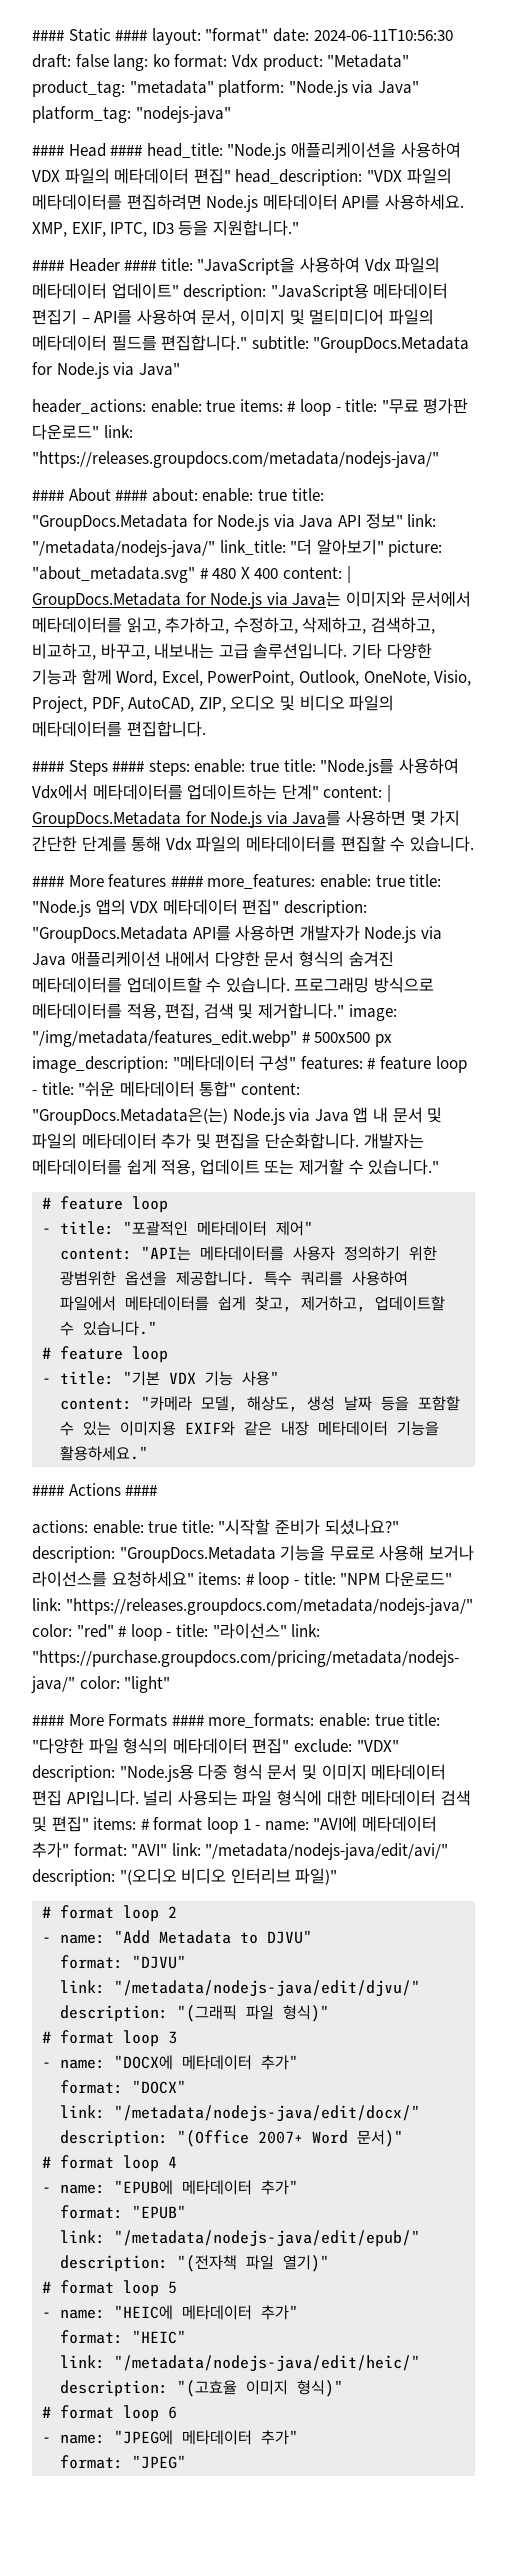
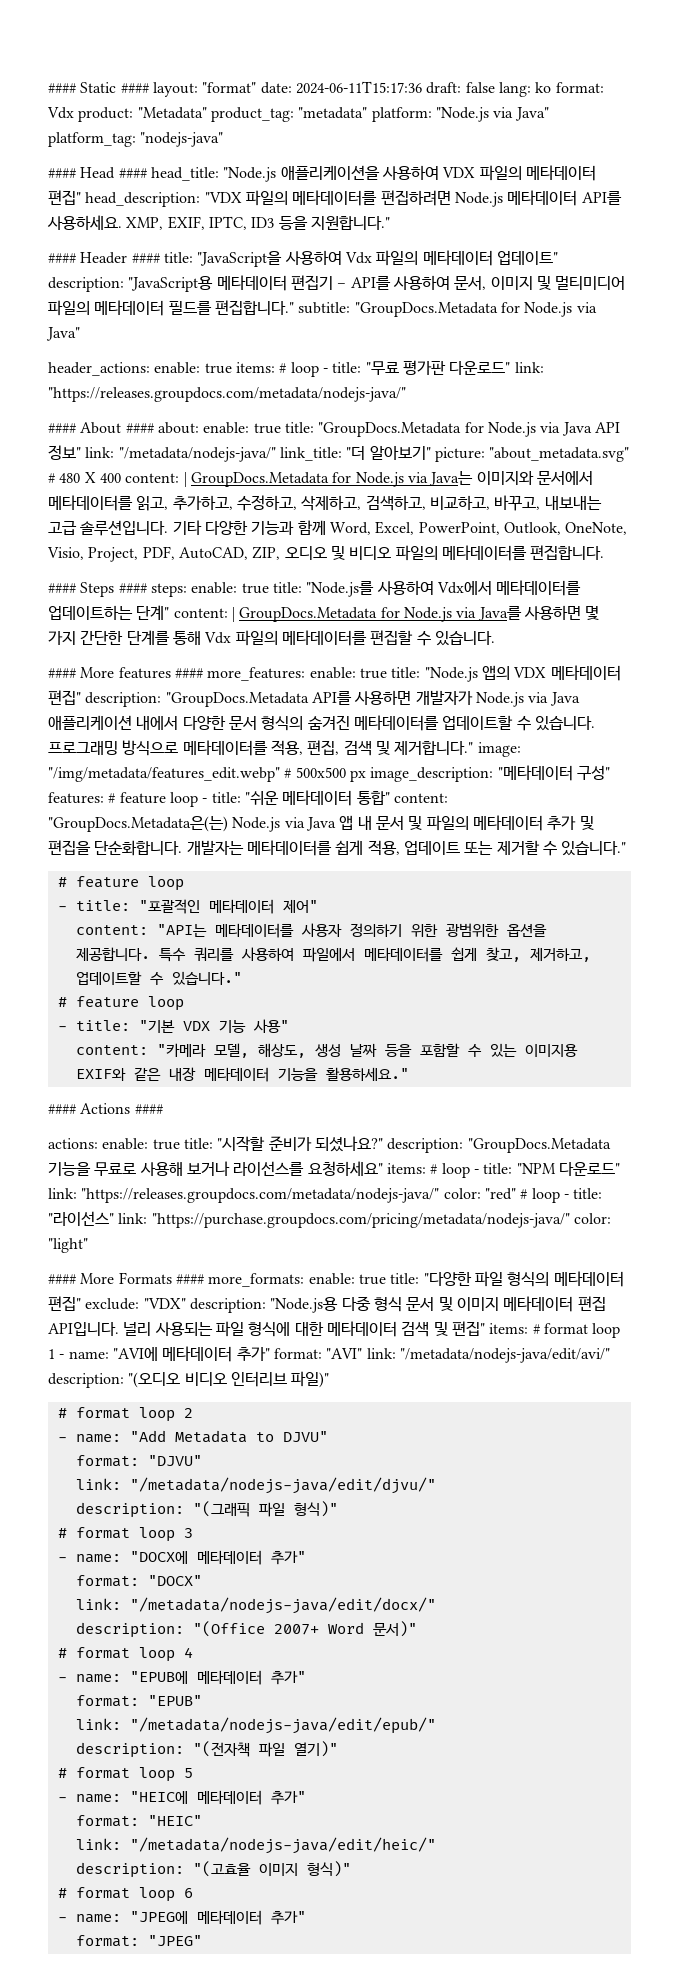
- #### Static #### layout: "format" date: 2024-06-11T10:56:30 draft: false lang: ko format: Vdx product: "Metadata" product_tag: "metadata" platform: "Node.js via Java" platform_tag: "nodejs-java"
+ #### Static #### layout: "format" date: 2024-06-11T15:17:36 draft: false lang: ko format: Vdx product: "Metadata" product_tag: "metadata" platform: "Node.js via Java" platform_tag: "nodejs-java"

